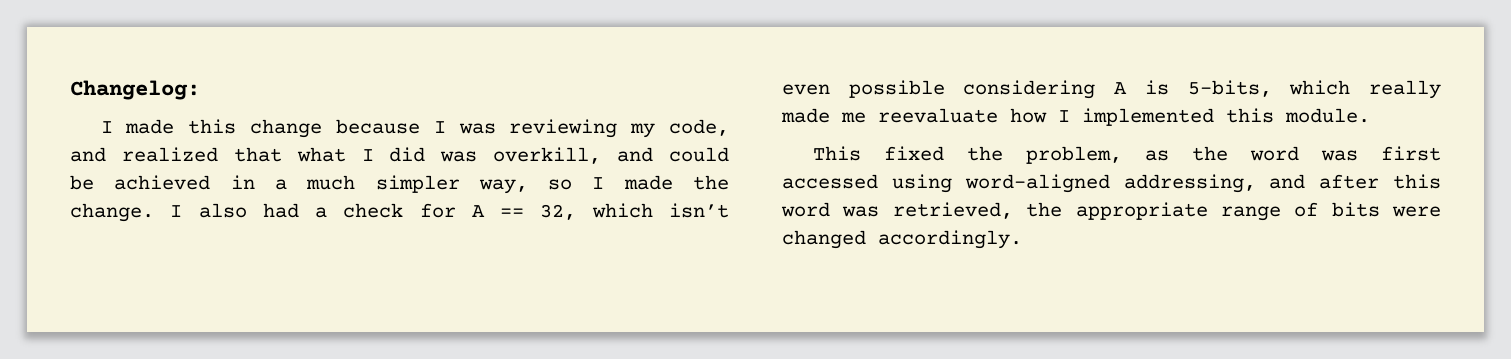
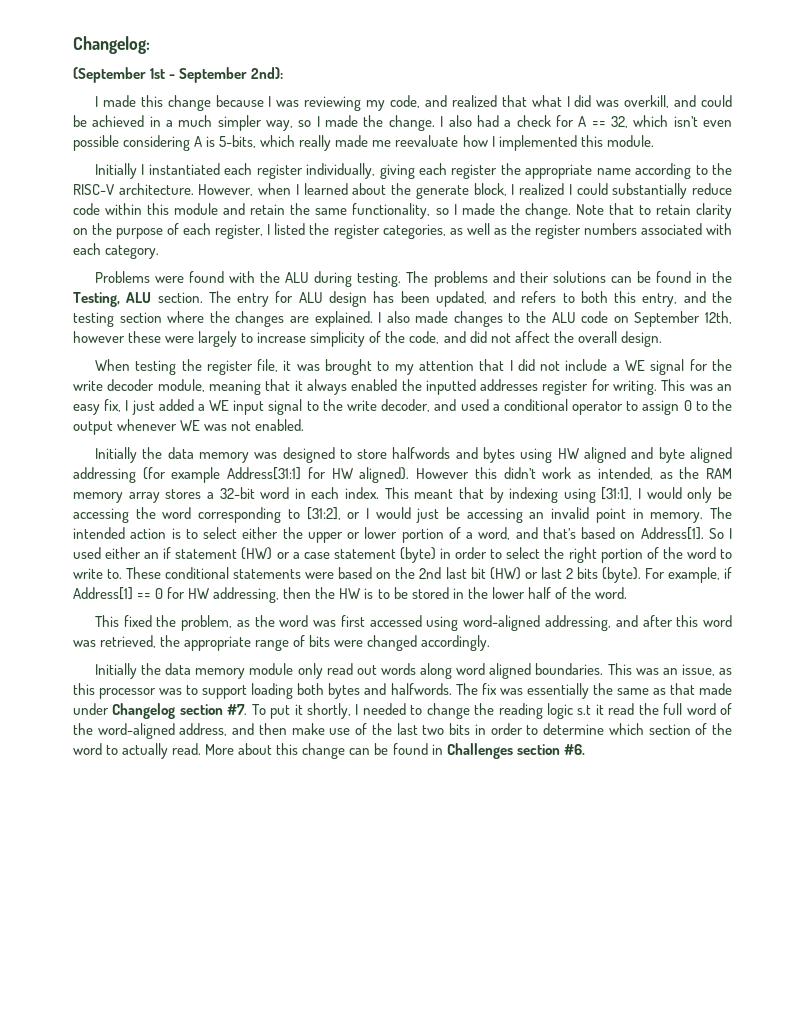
+ (September 1st - September 2nd):
+ Initially I instantiated each register individually, giving each register the appropriate name according to the RISC-V architecture. However, when I learned about the generate block, I realized I could substantially reduce code within this module and retain the same functionality, so I made the change. Note that to retain clarity on the purpose of each register, I listed the register categories, as well as the register numbers associated with each category.
+ Problems were found with the ALU during testing. The problems and their solutions can be found in the Testing, ALU section. The entry for ALU design has been updated, and refers to both this entry, and the testing section where the changes are explained. I also made changes to the ALU code on September 12th, however these were largely to increase simplicity of the code, and did not affect the overall design.
+ When testing the register file, it was brought to my attention that I did not include a WE signal for the write decoder module, meaning that it always enabled the inputted addresses register for writing. This was an easy fix, I just added a WE input signal to the write decoder, and used a conditional operator to assign 0 to the output whenever WE was not enabled.
+ Initially the data memory was designed to store halfwords and bytes using HW aligned and byte aligned addressing (for example Address[31:1] for HW aligned). However this didn’t work as intended, as the RAM memory array stores a 32-bit word in each index. This meant that by indexing using [31:1], I would only be accessing the word corresponding to [31:2], or I would just be accessing an invalid point in memory. The intended action is to select either the upper or lower portion of a word, and that’s based on Address[1]. So I used either an if statement (HW) or a case statement (byte) in order to select the right portion of the word to write to. These conditional statements were based on the 2nd last bit (HW) or last 2 bits (byte). For example, if Address[1] == 0 for HW addressing, then the HW is to be stored in the lower half of the word.
+ Initially the data memory module only read out words along word aligned boundaries. This was an issue, as this processor was to support loading both bytes and halfwords. The fix was essentially the same as that made under Changelog section #7. To put it shortly, I needed to change the reading logic s.t it read the full word of the word-aligned address, and then make use of the last two bits in order to determine which section of the word to actually read. More about this change can be found in Challenges section #6.

